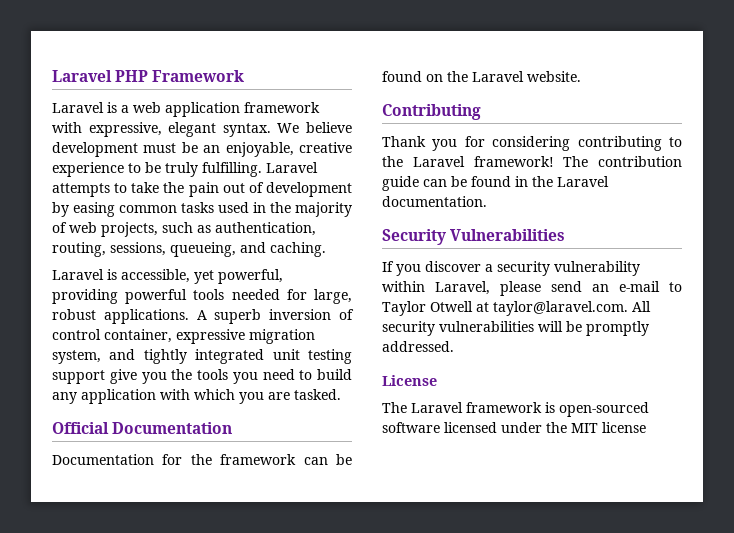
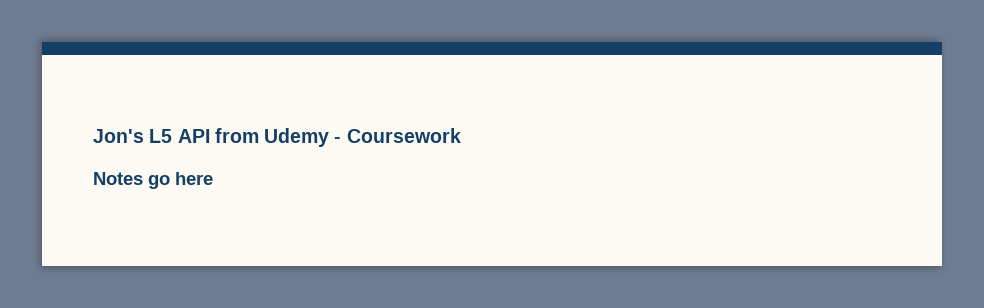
- Laravel PHP Framework
- Laravel is a web application framework with expressive, elegant syntax. We believe development must be an enjoyable, creative experience to be truly fulfilling. Laravel attempts to take the pain out of development by easing common tasks used in the majority of web projects, such as authentication, routing, sessions, queueing, and caching.
- Laravel is accessible, yet powerful, providing powerful tools needed for large, robust applications. A superb inversion of control container, expressive migration system, and tightly integrated unit testing support give you the tools you need to build any application with which you are tasked.
- Official Documentation
- Documentation for the framework can be found on the Laravel website.
- Contributing
- Thank you for considering contributing to the Laravel framework! The contribution guide can be found in the Laravel documentation.
- Security Vulnerabilities
- If you discover a security vulnerability within Laravel, please send an e-mail to Taylor Otwell at taylor@laravel.com. All security vulnerabilities will be promptly addressed.
- License
- The Laravel framework is open-sourced software licensed under the MIT license
+ Jon's L5 API from Udemy - Coursework
+ Notes go here

